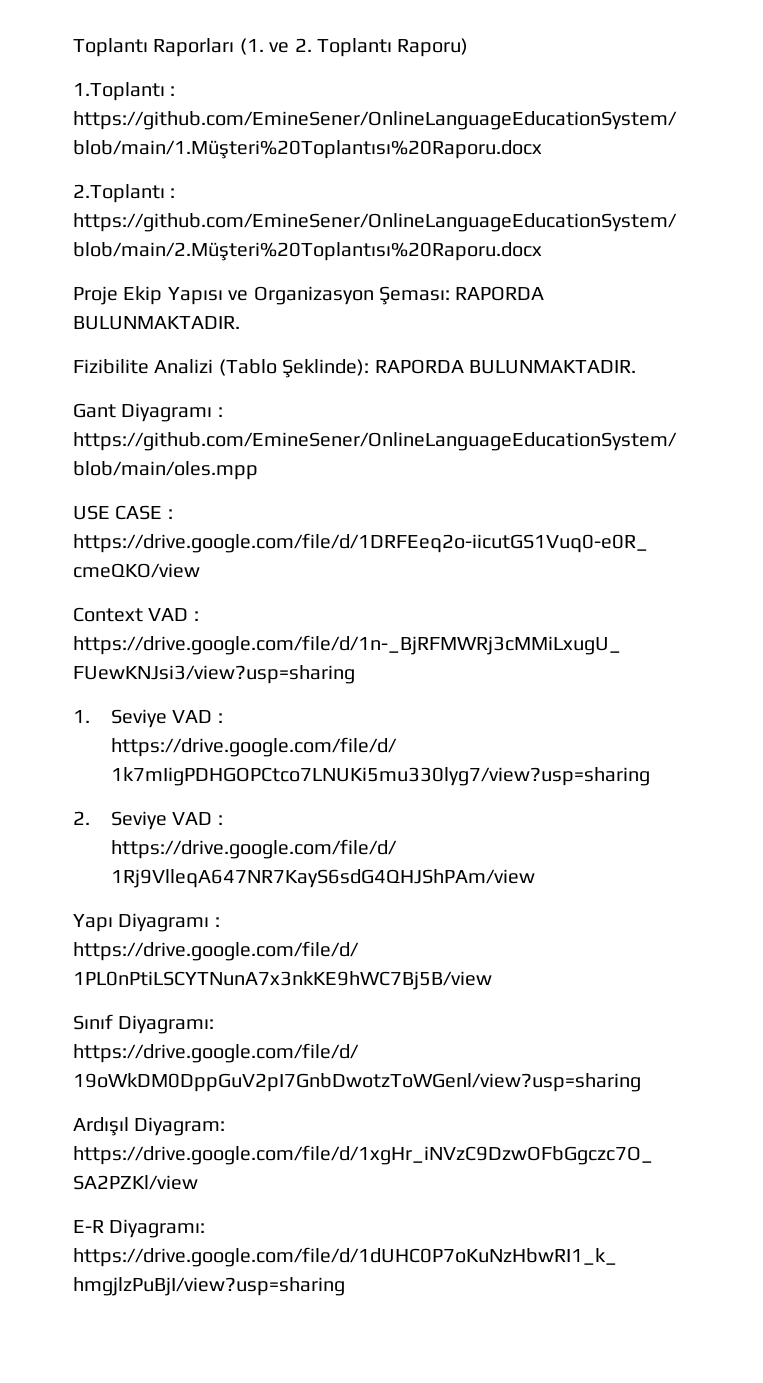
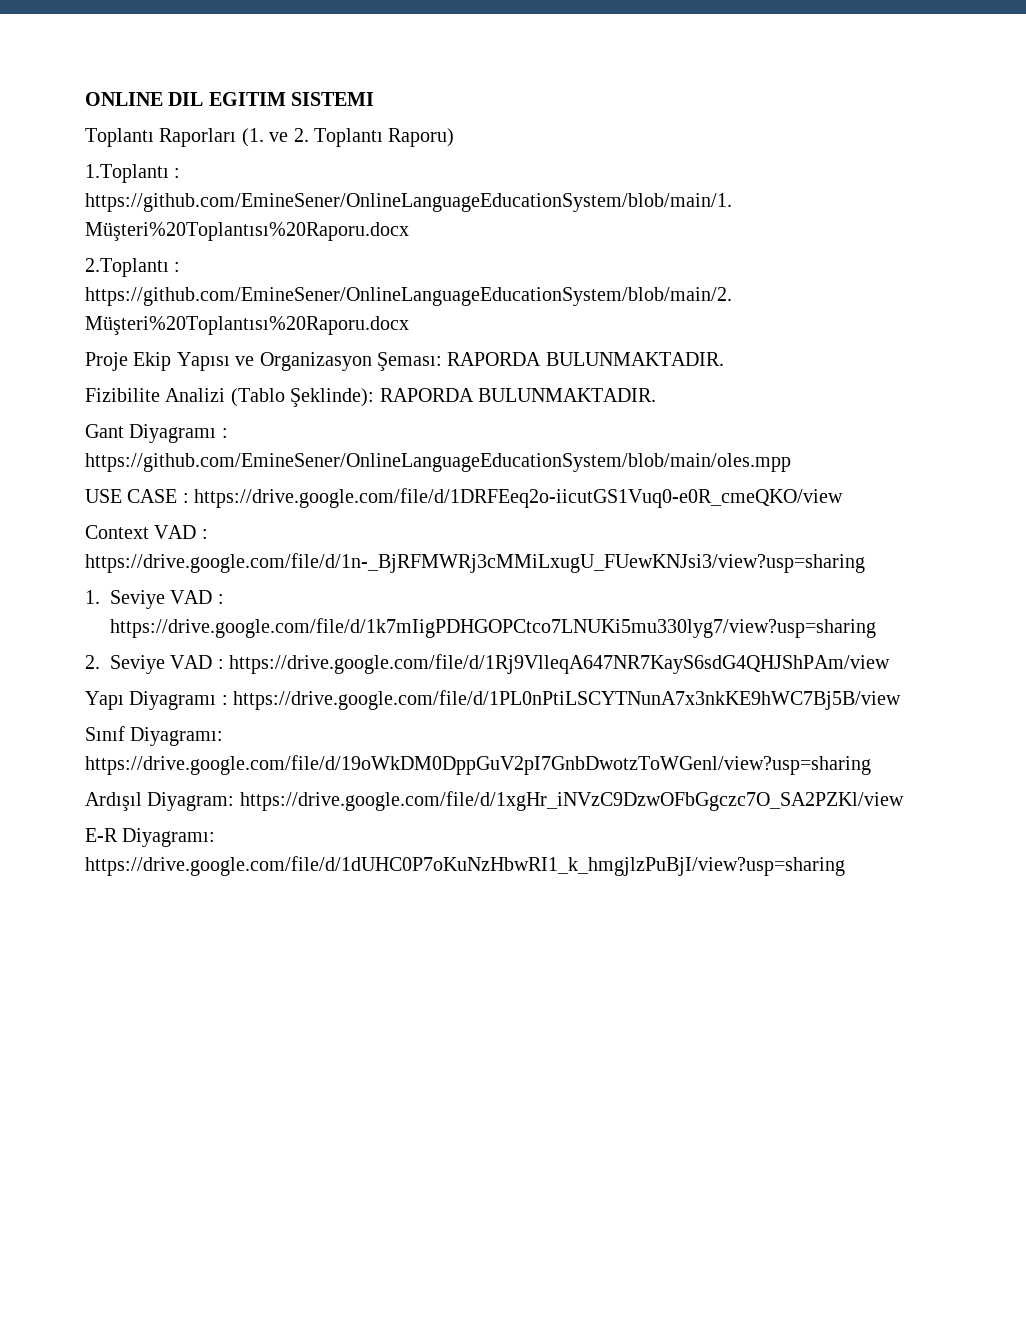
+ ONLINE DIL EGITIM SISTEMI

